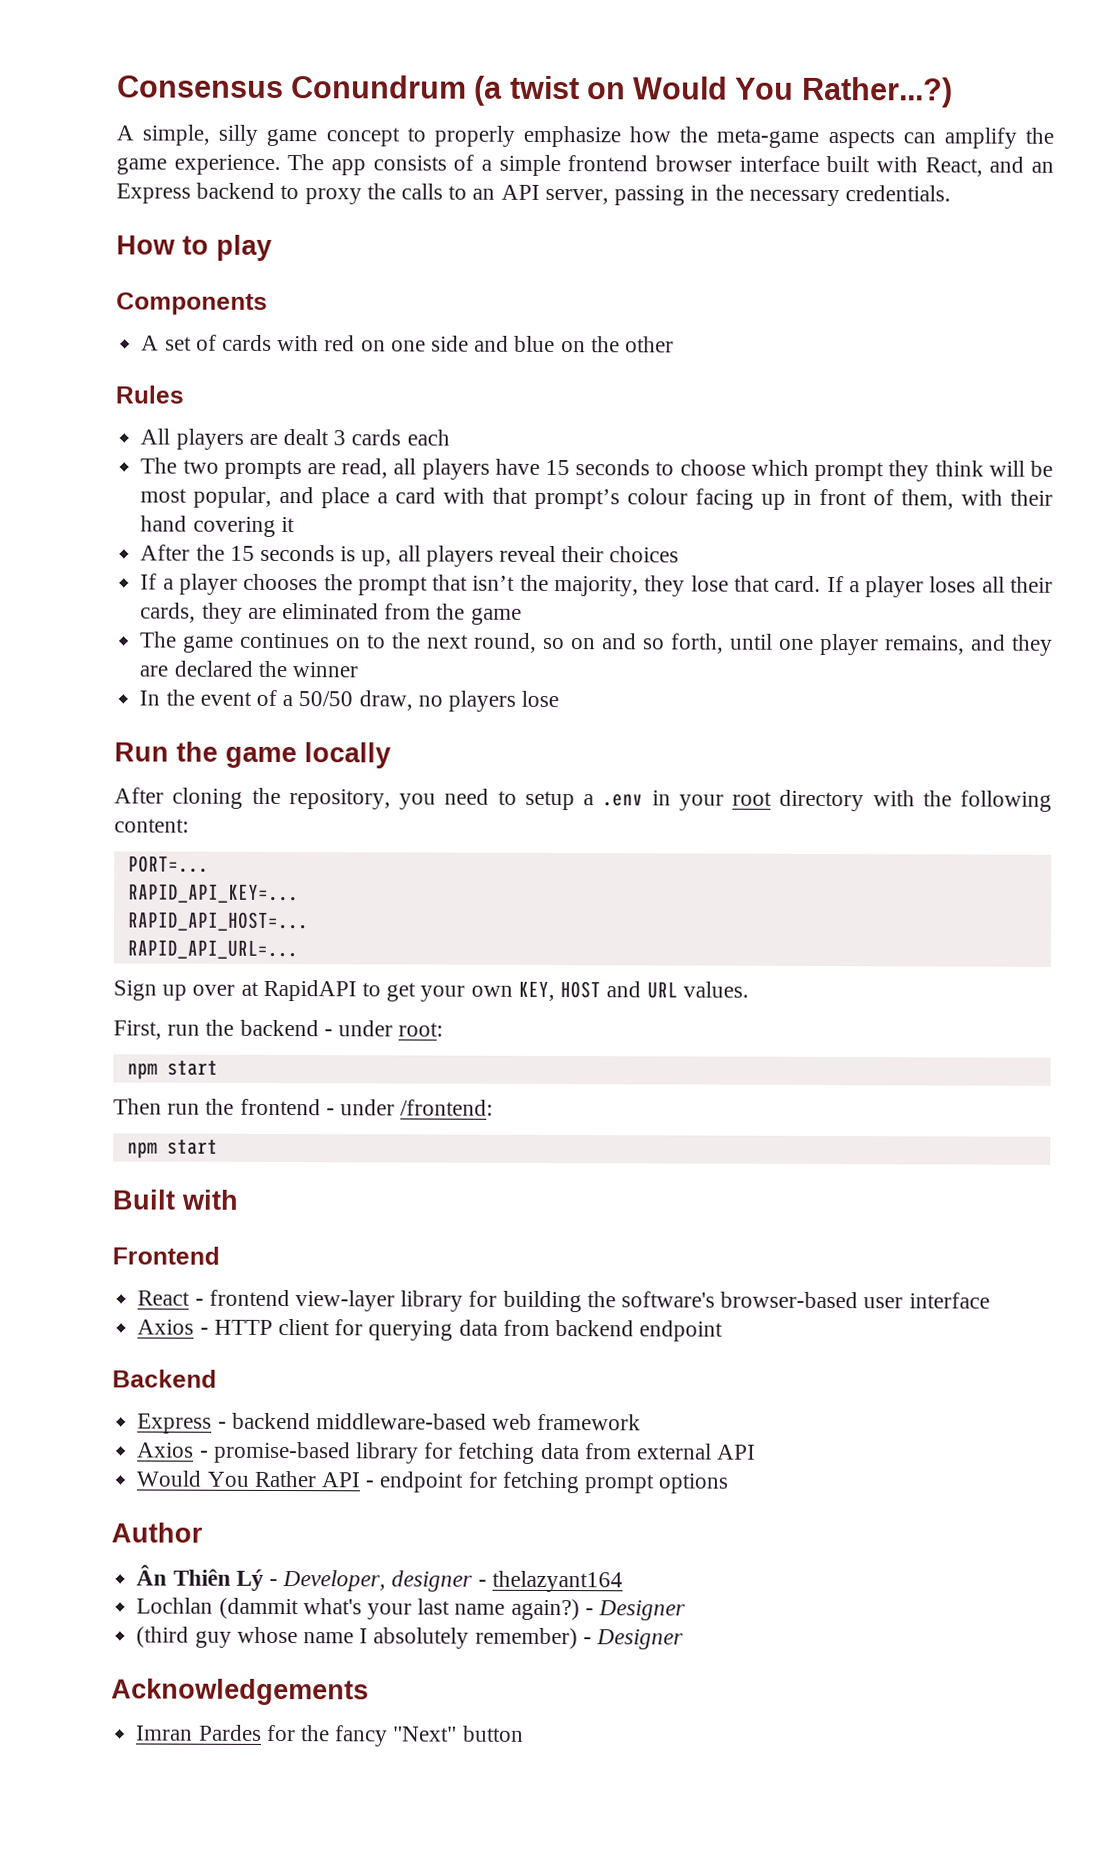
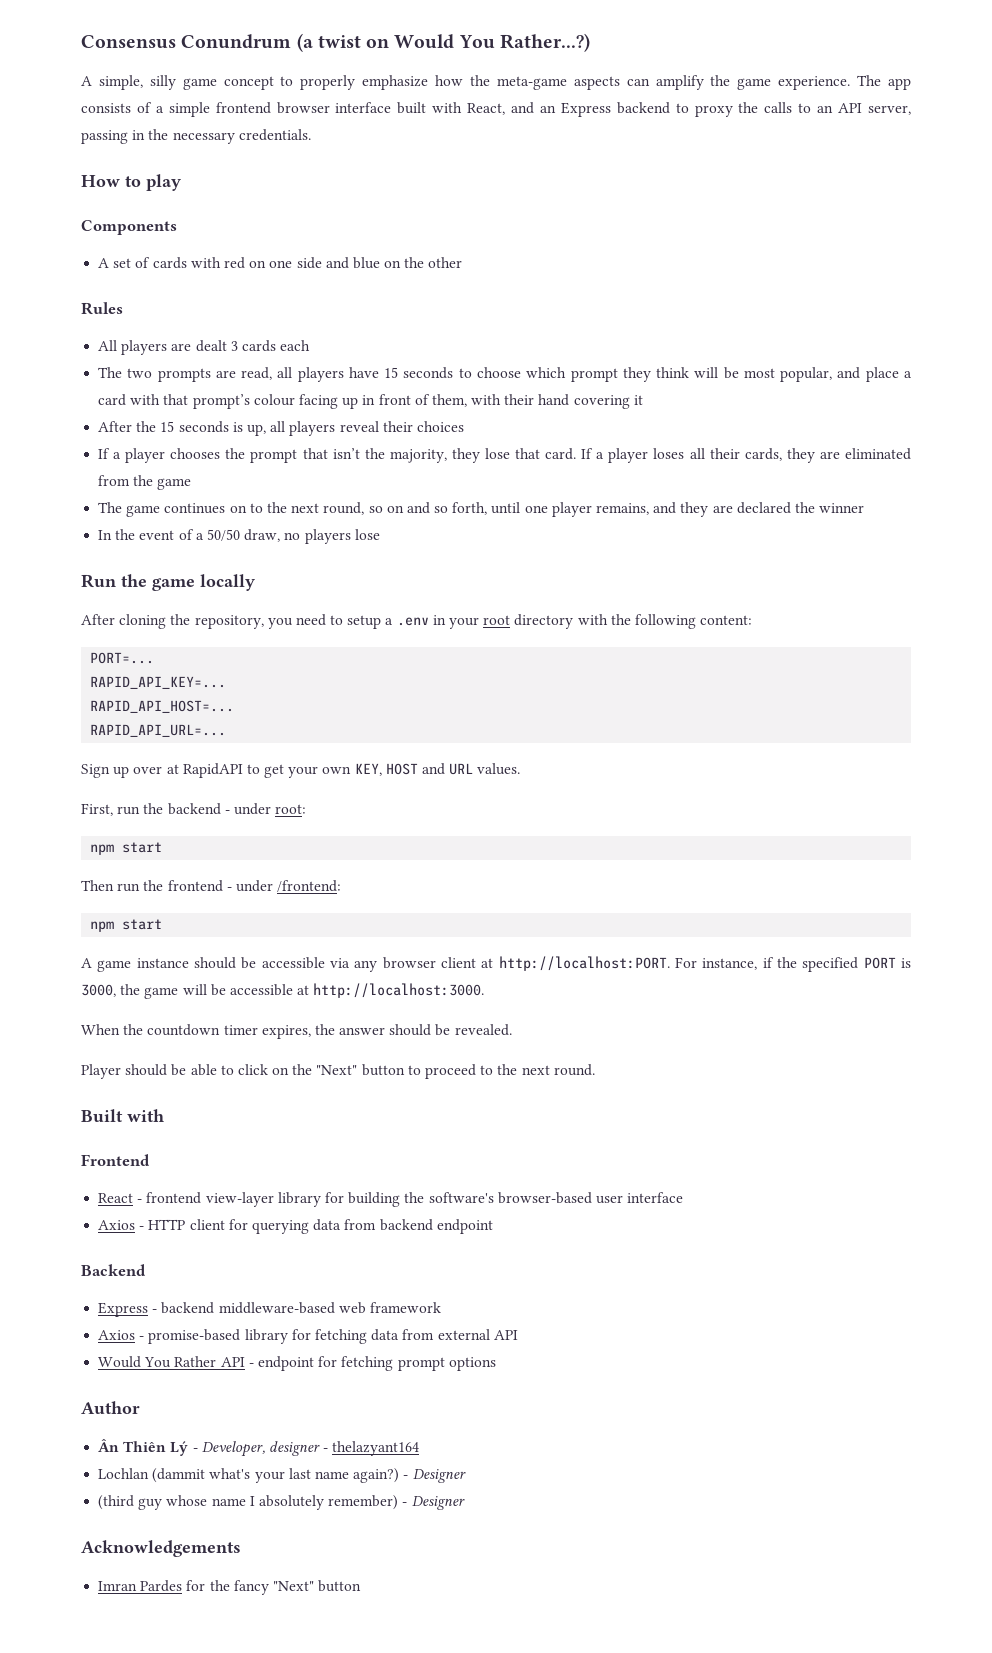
+ A game instance should be accessible via any browser client at http://localhost:PORT. For instance, if the specified PORT is 3000, the game will be accessible at http://localhost:3000.
+ When the countdown timer expires, the answer should be revealed.
+ Player should be able to click on the "Next" button to proceed to the next round.

